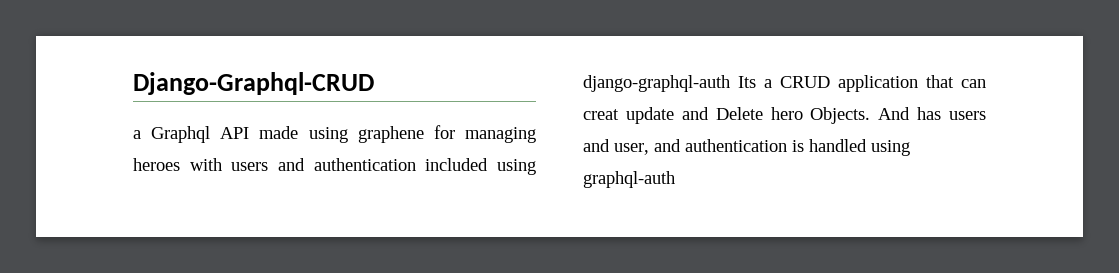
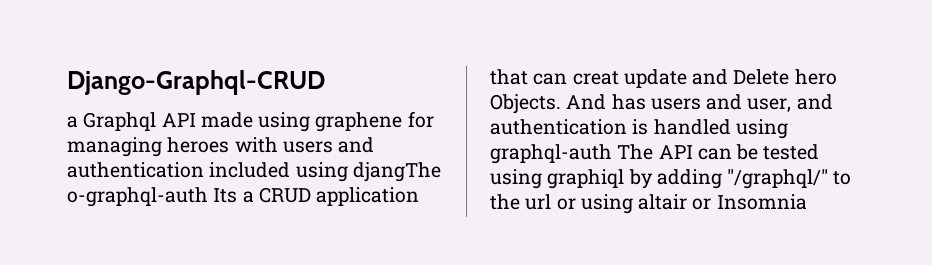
- a Graphql API made using graphene for managing heroes with users and authentication included using django-graphql-auth Its a CRUD application that can creat update and Delete hero Objects.
+ a Graphql API made using graphene for managing heroes with users and authentication included using djangThe o-graphql-auth Its a CRUD application that can creat update and Delete hero Objects.
- And has users and user, and authentication is handled using graphql-auth
+ And has users and user, and authentication is handled using graphql-auth The API can be tested using graphiql by adding "/graphql/" to the url or using altair or Insomnia

